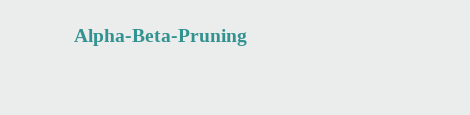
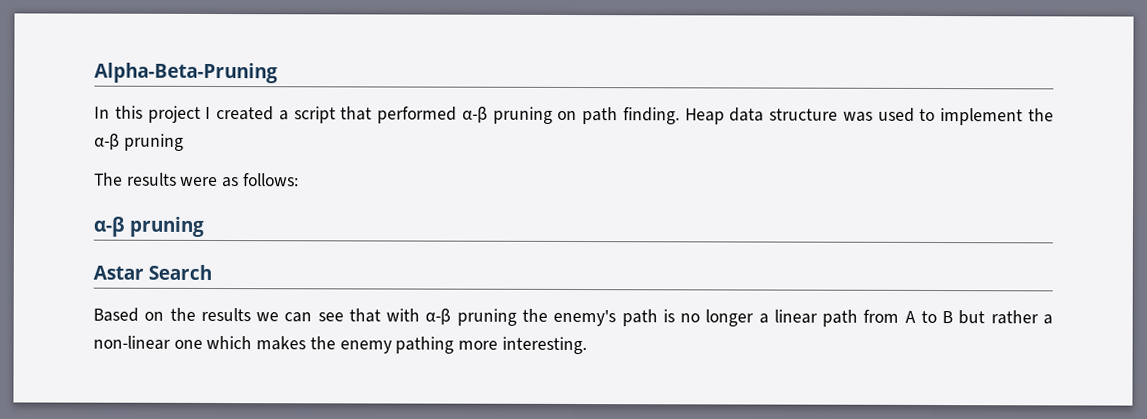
+ In this project I created a script that performed α-β pruning on path finding. Heap data structure was used to implement the α-β pruning
+ The results were as follows:
+ α-β pruning
+ Astar Search
+ Based on the results we can see that with α-β pruning the enemy's path is no longer a linear path from A to B but rather a non-linear one which makes the enemy pathing more interesting.

